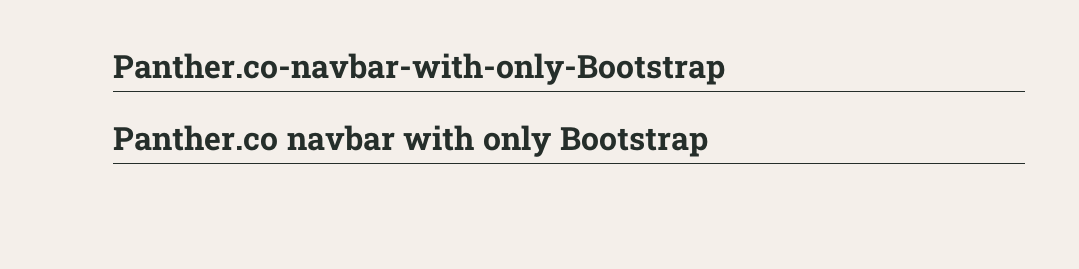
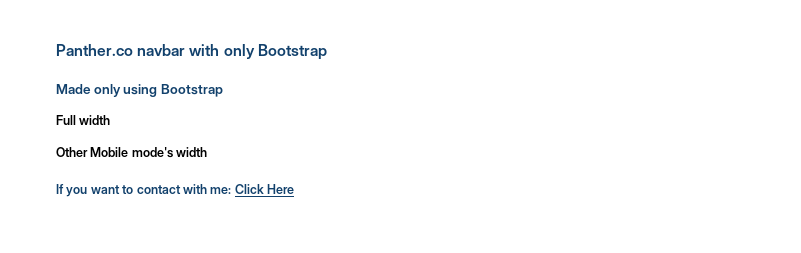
- Panther.co-navbar-with-only-Bootstrap
+ Made only using Bootstrap
+ Full width
+ Other Mobile mode's width
+ If you want to contact with me: Click Here

